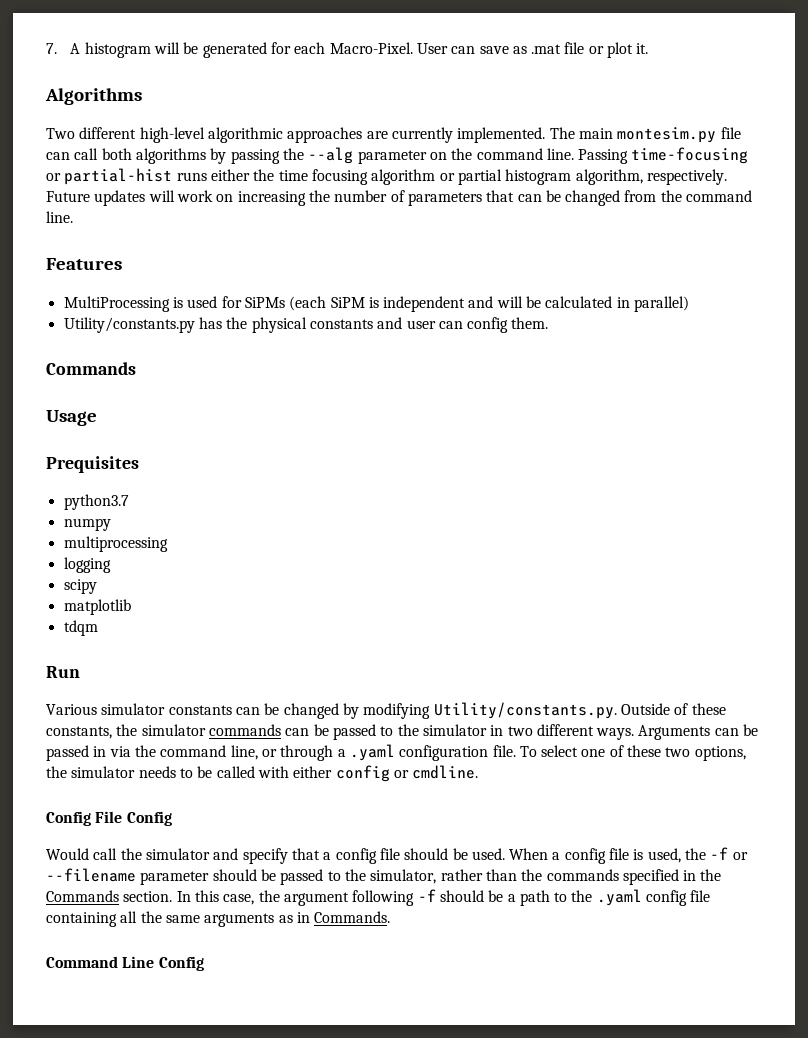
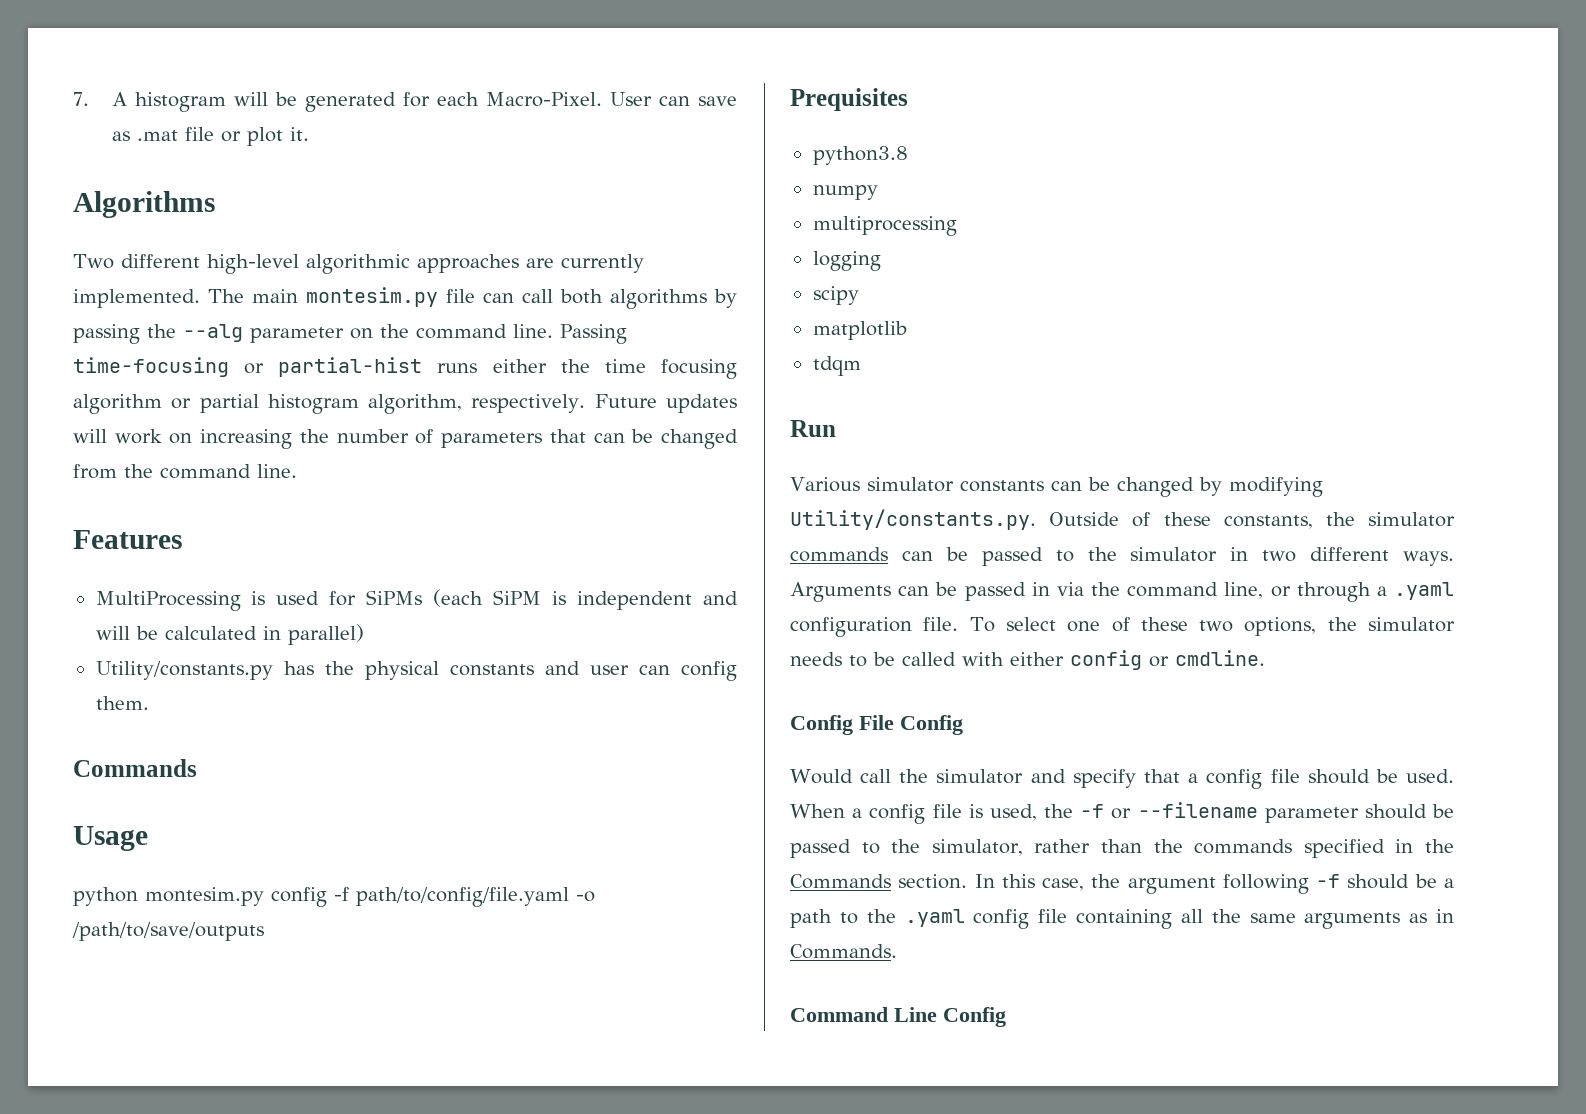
+ python montesim.py config -f path/to/config/file.yaml -o /path/to/save/outputs
- python3.7
+ python3.8

